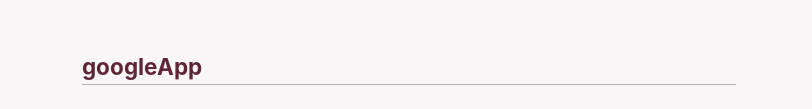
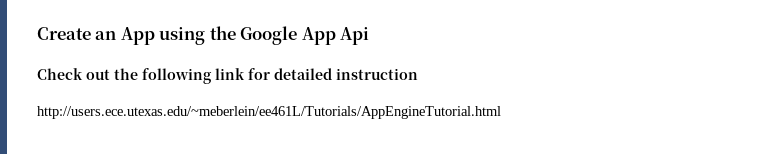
- googleApp
+ Create an App using the Google App Api
+ Check out the following link for detailed instruction
+ http://users.ece.utexas.edu/~meberlein/ee461L/Tutorials/AppEngineTutorial.html

